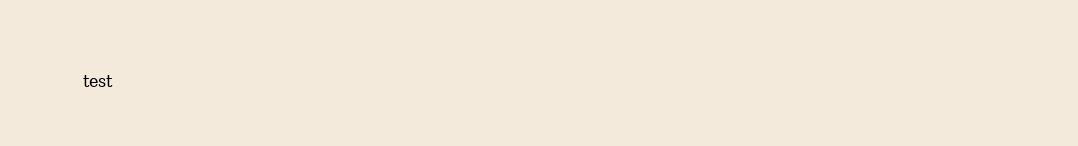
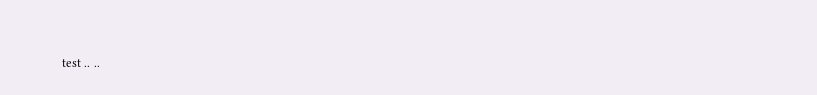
- test
+ test .. ..

